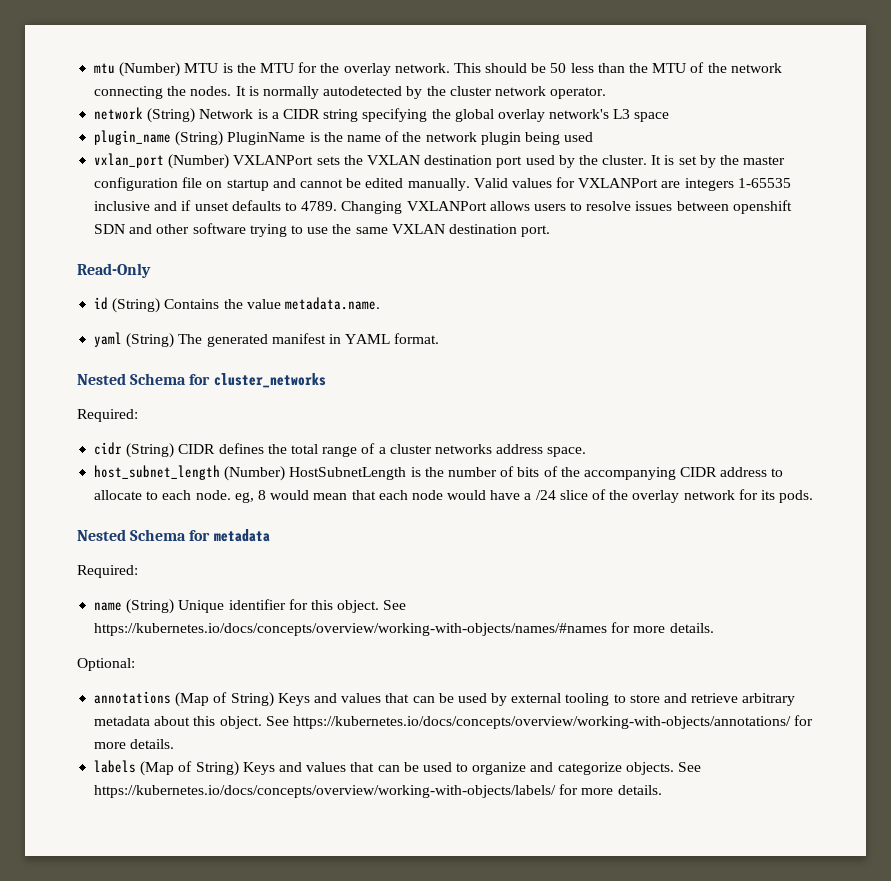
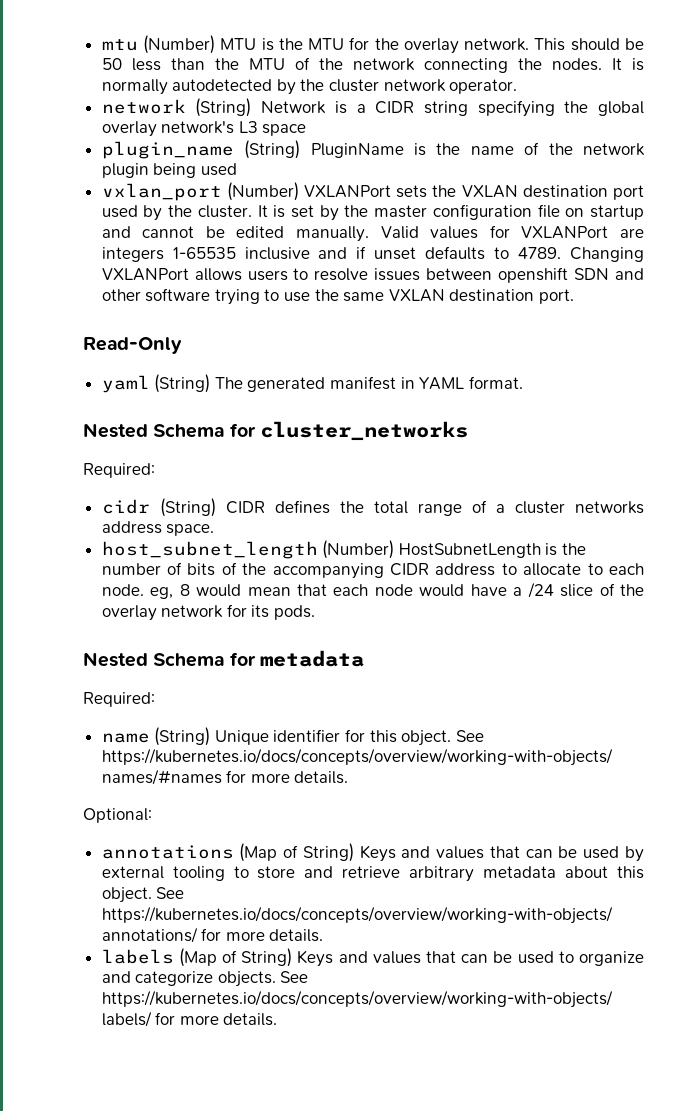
- id (String) Contains the value metadata.name.

